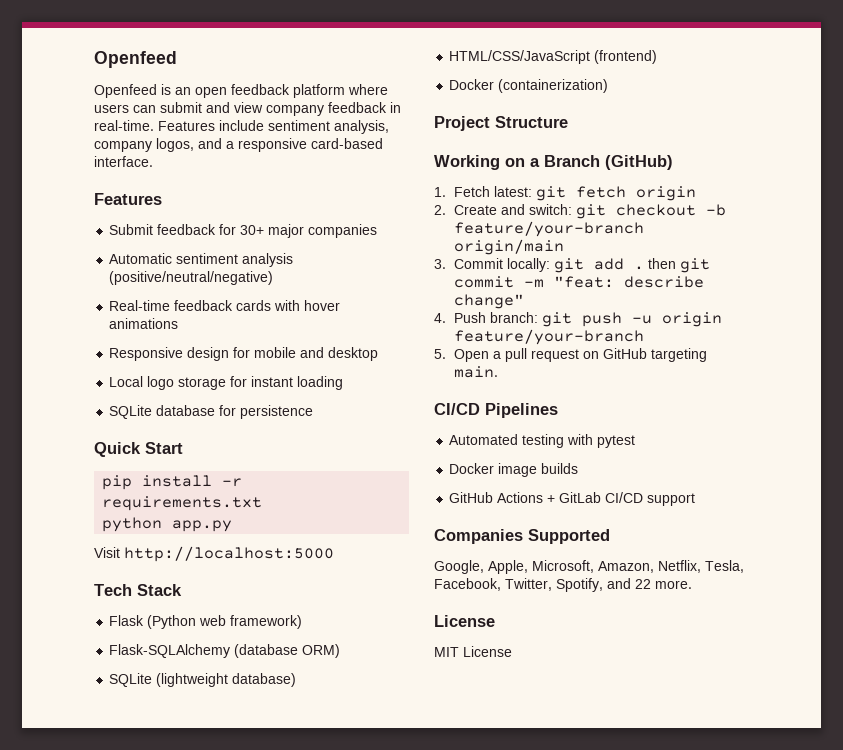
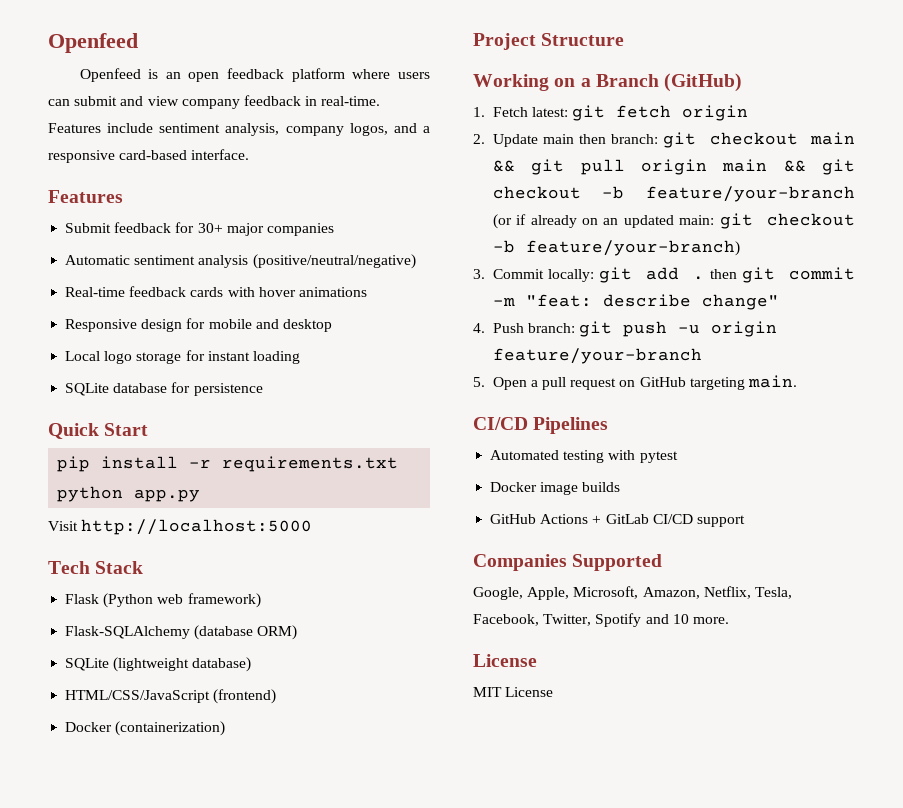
- 2. Create and switch: git checkout -b feature/your-branch origin/main
+ 2. Update main then branch: git checkout main && git pull origin main && git checkout -b feature/your-branch (or if already on an updated main: git checkout -b feature/your-branch)
- Google, Apple, Microsoft, Amazon, Netflix, Tesla, Facebook, Twitter, Spotify, and 22 more.
+ Google, Apple, Microsoft, Amazon, Netflix, Tesla, Facebook, Twitter, Spotify and 10 more.

